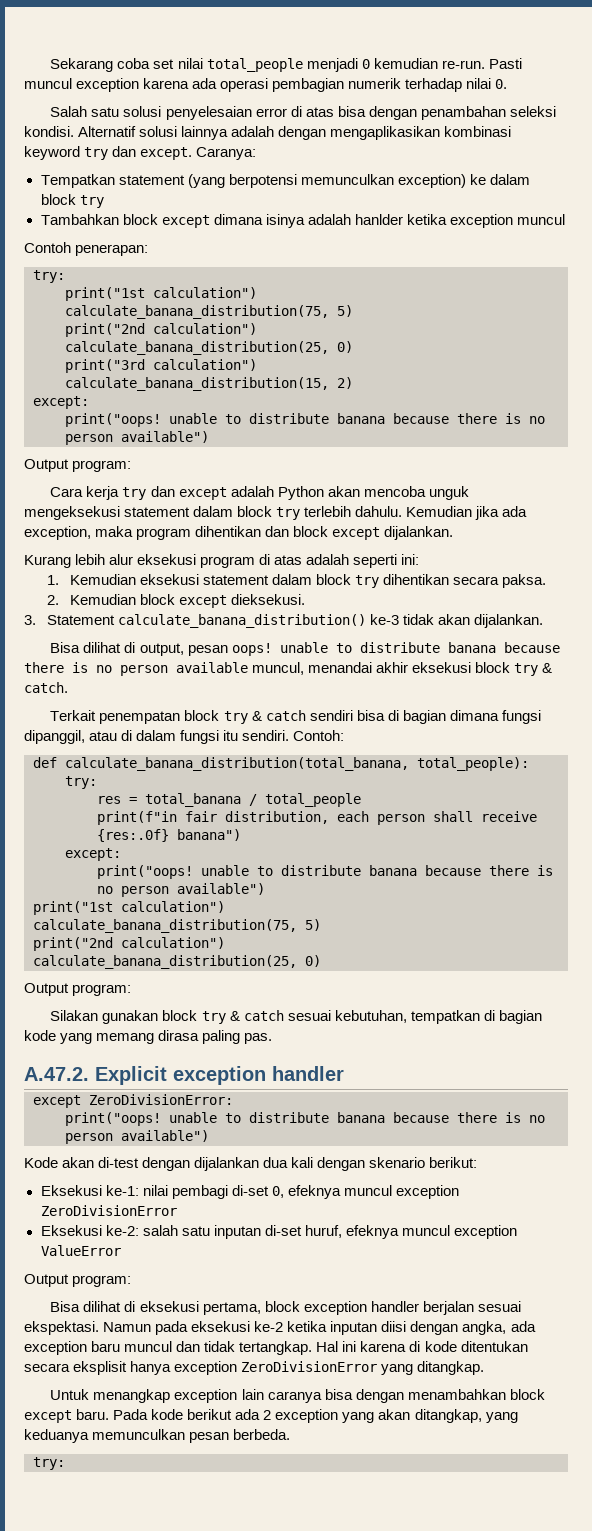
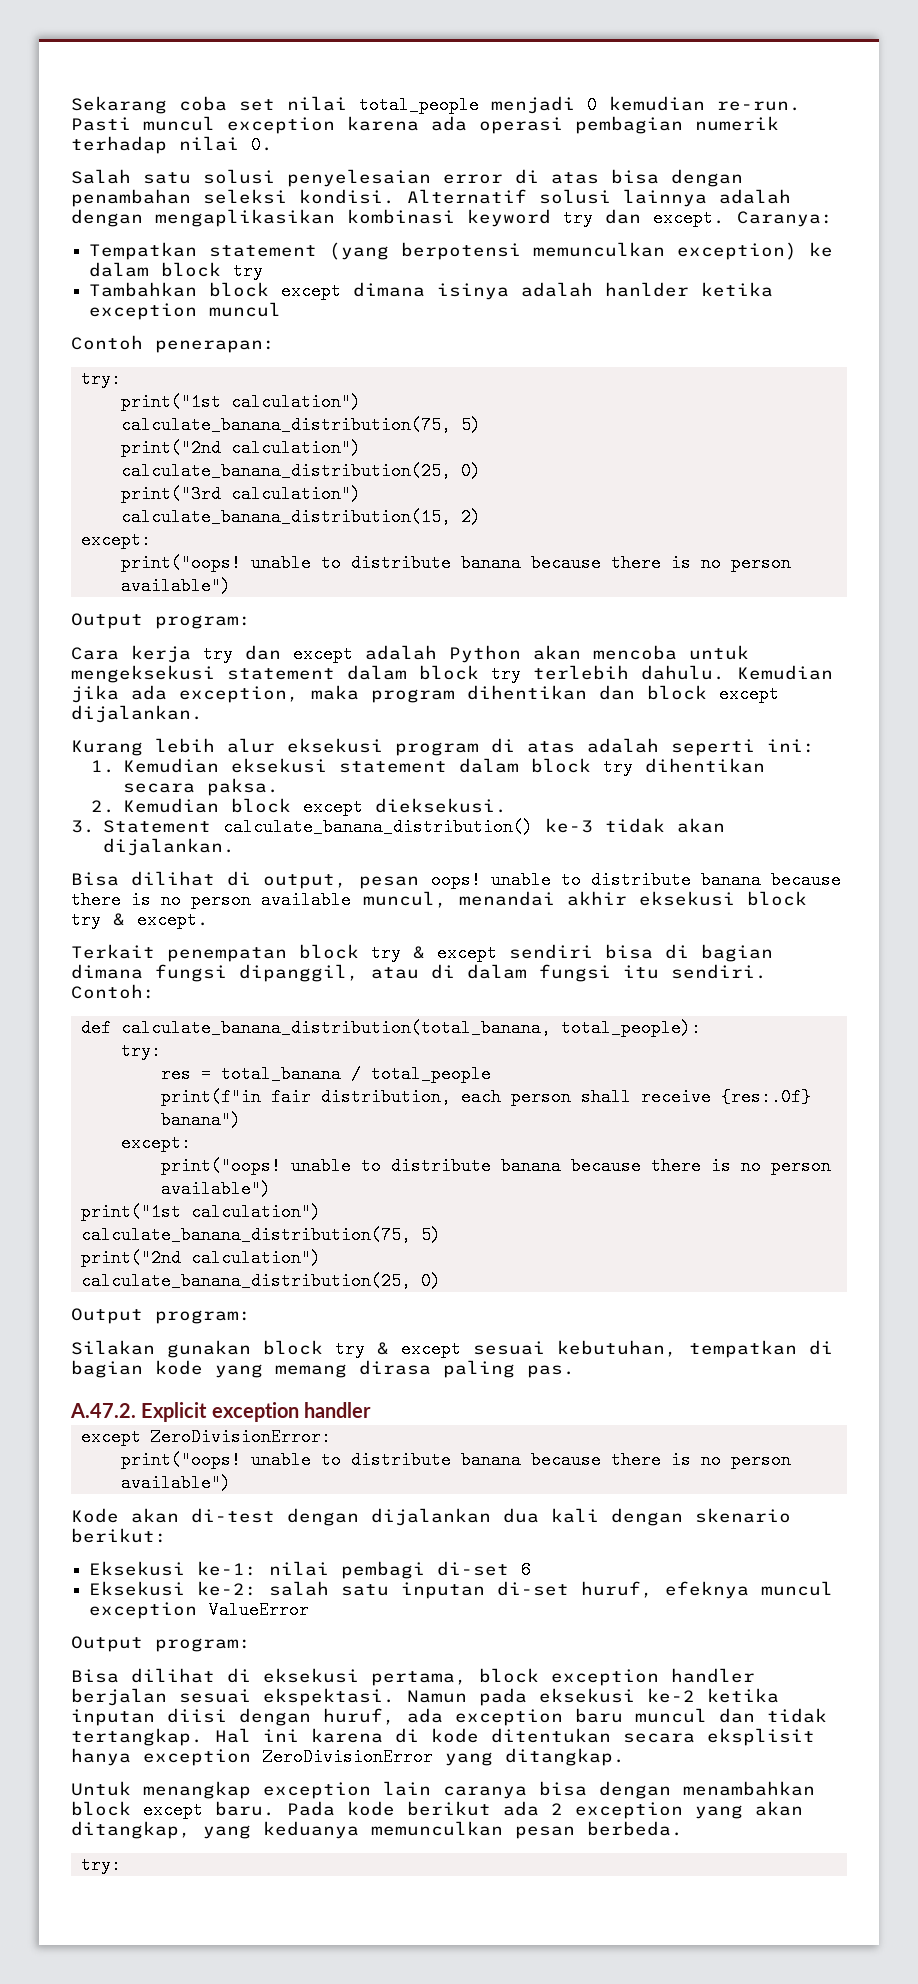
- Cara kerja try dan except adalah Python akan mencoba unguk mengeksekusi statement dalam block try terlebih dahulu.
+ Cara kerja try dan except adalah Python akan mencoba untuk mengeksekusi statement dalam block try terlebih dahulu.
- Bisa dilihat di output, pesan oops! unable to distribute banana because there is no person available muncul, menandai akhir eksekusi block try & catch.
+ Bisa dilihat di output, pesan oops! unable to distribute banana because there is no person available muncul, menandai akhir eksekusi block try & except.
- Terkait penempatan block try & catch sendiri bisa di bagian dimana fungsi dipanggil, atau di dalam fungsi itu sendiri.
+ Terkait penempatan block try & except sendiri bisa di bagian dimana fungsi dipanggil, atau di dalam fungsi itu sendiri.
- Silakan gunakan block try & catch sesuai kebutuhan, tempatkan di bagian kode yang memang dirasa paling pas.
+ Silakan gunakan block try & except sesuai kebutuhan, tempatkan di bagian kode yang memang dirasa paling pas.
- Eksekusi ke-1: nilai pembagi di-set 0, efeknya muncul exception ZeroDivisionError
+ Eksekusi ke-1: nilai pembagi di-set 6
- Namun pada eksekusi ke-2 ketika inputan diisi dengan angka, ada exception baru muncul dan tidak tertangkap.
+ Namun pada eksekusi ke-2 ketika inputan diisi dengan huruf, ada exception baru muncul dan tidak tertangkap.

